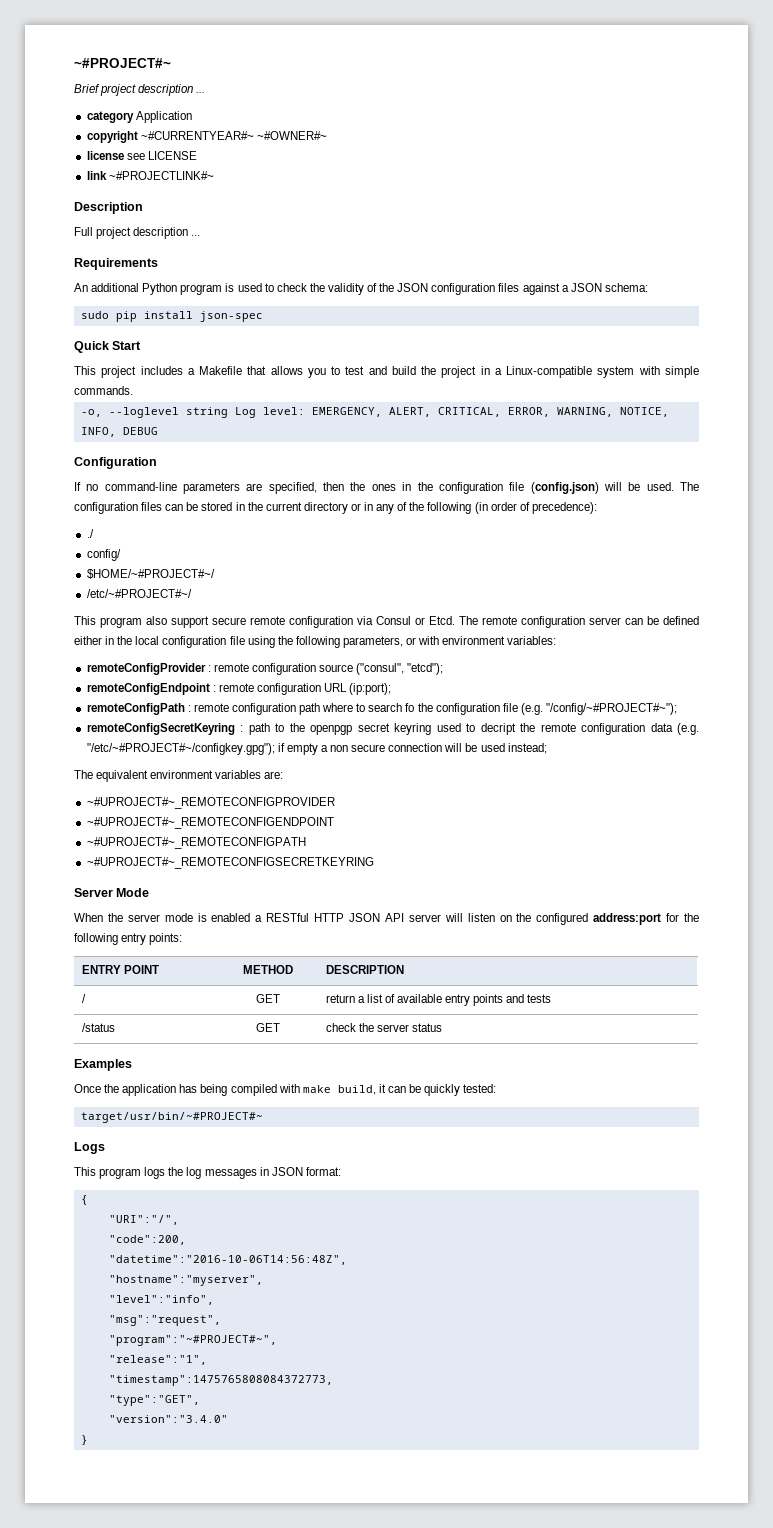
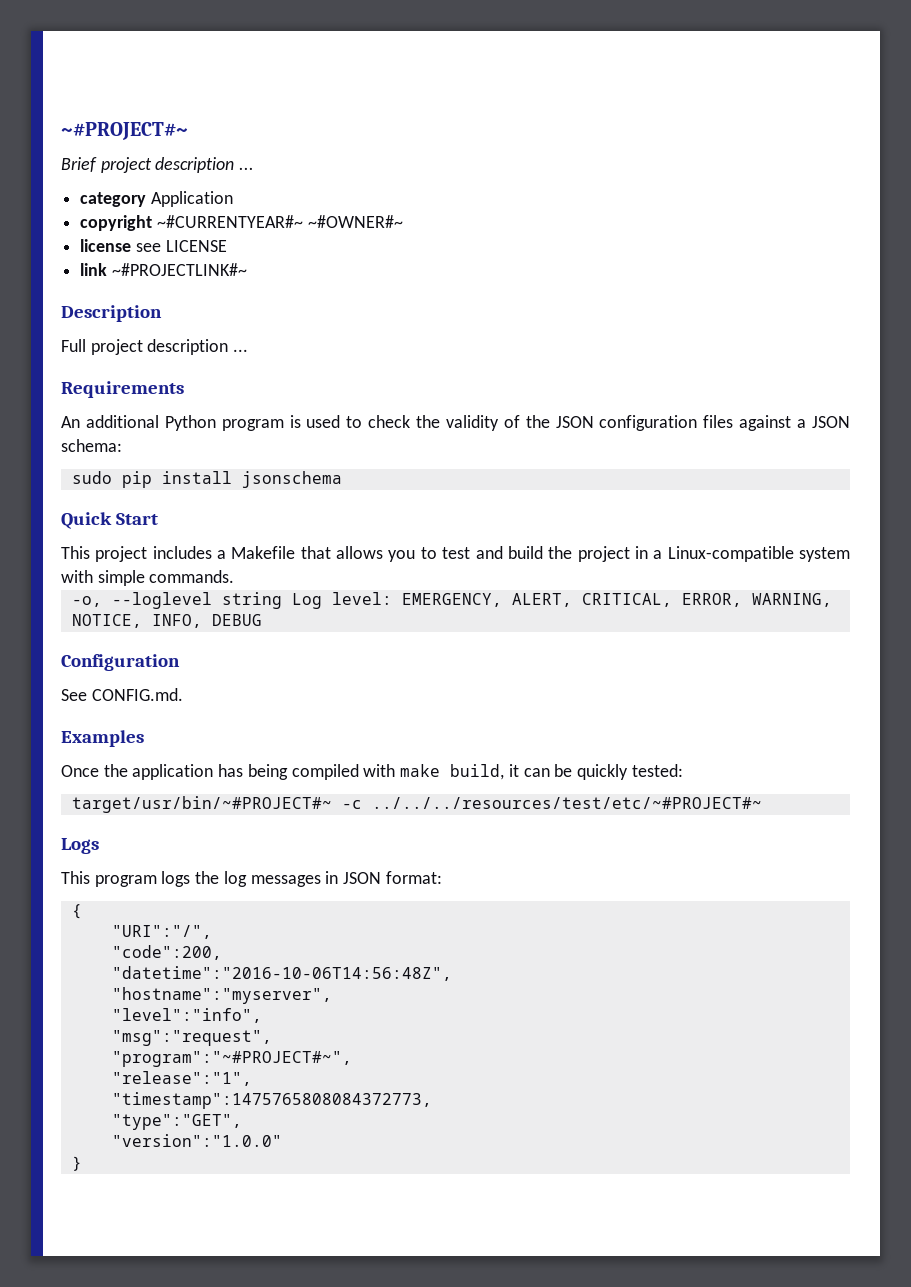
- sudo pip install json-spec
+ sudo pip install jsonschema
- If no command-line parameters are specified, then the ones in the configuration file (config.json) will be used. The configuration files can be stored in the current directory or in any of the following (in order of precedence):
- ./
- config/
- $HOME/~#PROJECT#~/
- /etc/~#PROJECT#~/
- This program also support secure remote configuration via Consul or Etcd. The remote configuration server can be defined either in the local configuration file using the following parameters, or with environment variables:
- remoteConfigProvider : remote configuration source ("consul", "etcd");
- remoteConfigEndpoint : remote configuration URL (ip:port);
- remoteConfigPath : remote configuration path where to search fo the configuration file (e.g. "/config/~#PROJECT#~");
- remoteConfigSecretKeyring : path to the openpgp secret keyring used to decript the remote configuration data (e.g. "/etc/~#PROJECT#~/configkey.gpg"); if empty a non secure connection will be used instead;
- The equivalent environment variables are:
- ~#UPROJECT#~_REMOTECONFIGPROVIDER
- ~#UPROJECT#~_REMOTECONFIGENDPOINT
- ~#UPROJECT#~_REMOTECONFIGPATH
- ~#UPROJECT#~_REMOTECONFIGSECRETKEYRING
- Server Mode
- When the server mode is enabled a RESTful HTTP JSON API server will listen on the configured address:port for the following entry points:
- ENTRY POINT | METHOD | DESCRIPTION
- / | GET | return a list of available entry points and tests
- /status | GET | check the server status
+ See CONFIG.md.
- target/usr/bin/~#PROJECT#~
+ target/usr/bin/~#PROJECT#~ -c ../../../resources/test/etc/~#PROJECT#~
- "version":"3.4.0"
+ "version":"1.0.0"

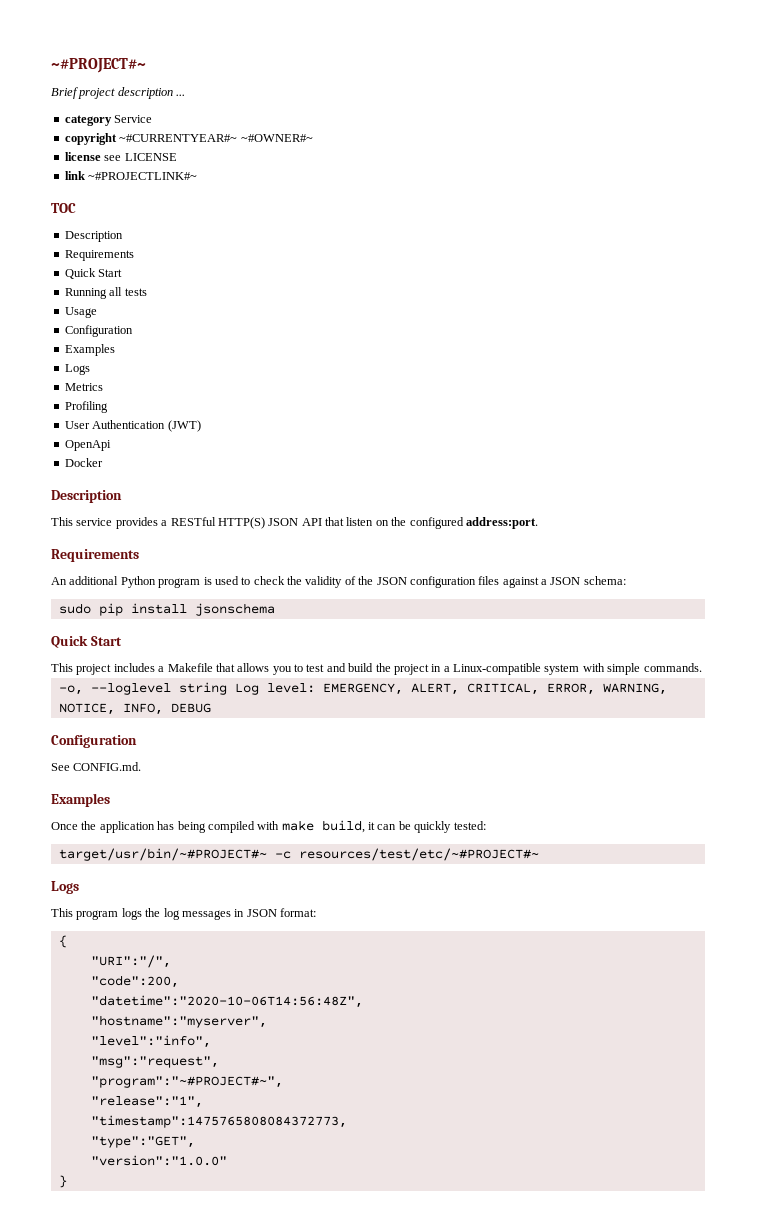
- category Application
+ category Service
+ TOC
  Description
- Full project description ...
+ Requirements
+ Quick Start
+ Running all tests
+ Usage
+ Configuration
+ Examples
+ Logs
+ Metrics
+ Profiling
+ User Authentication (JWT)
+ OpenApi
+ Docker
+ Description
+ This service provides a RESTful HTTP(S) JSON API that listen on the configured address:port.
- target/usr/bin/~#PROJECT#~ -c ../../../resources/test/etc/~#PROJECT#~
+ target/usr/bin/~#PROJECT#~ -c resources/test/etc/~#PROJECT#~
- "datetime":"2016-10-06T14:56:48Z",
+ "datetime":"2020-10-06T14:56:48Z",

